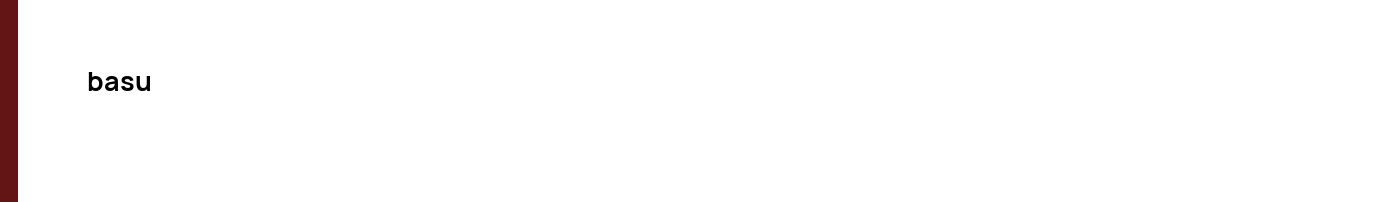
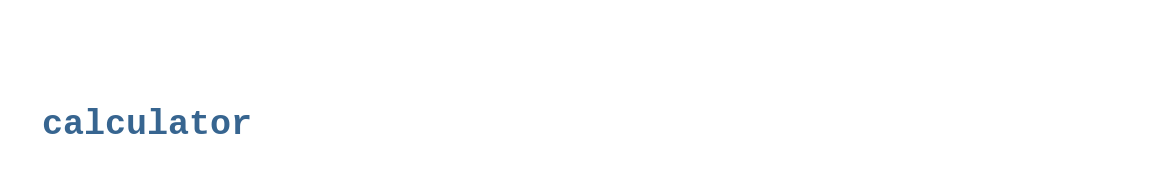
- basu
+ calculator

